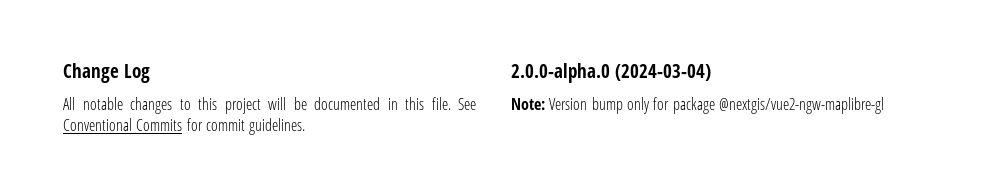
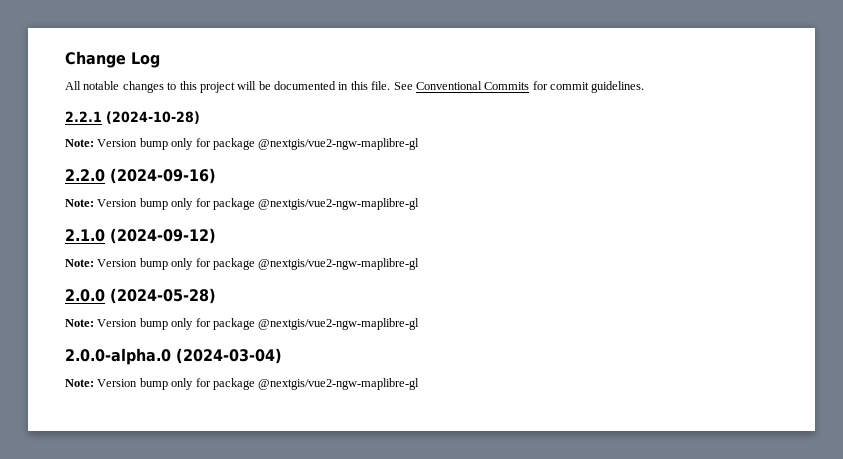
+ 2.2.1 (2024-10-28)
+ Note: Version bump only for package @nextgis/vue2-ngw-maplibre-gl
+ 2.2.0 (2024-09-16)
+ Note: Version bump only for package @nextgis/vue2-ngw-maplibre-gl
+ 2.1.0 (2024-09-12)
+ Note: Version bump only for package @nextgis/vue2-ngw-maplibre-gl
+ 2.0.0 (2024-05-28)
+ Note: Version bump only for package @nextgis/vue2-ngw-maplibre-gl

